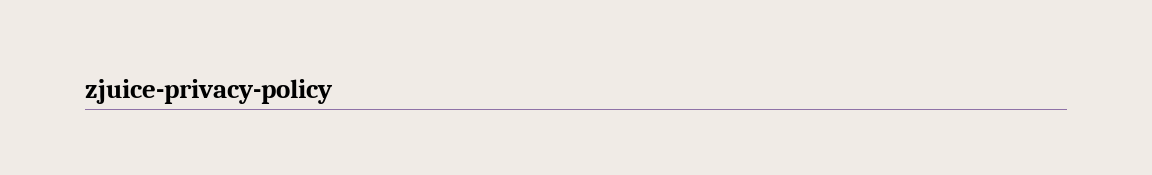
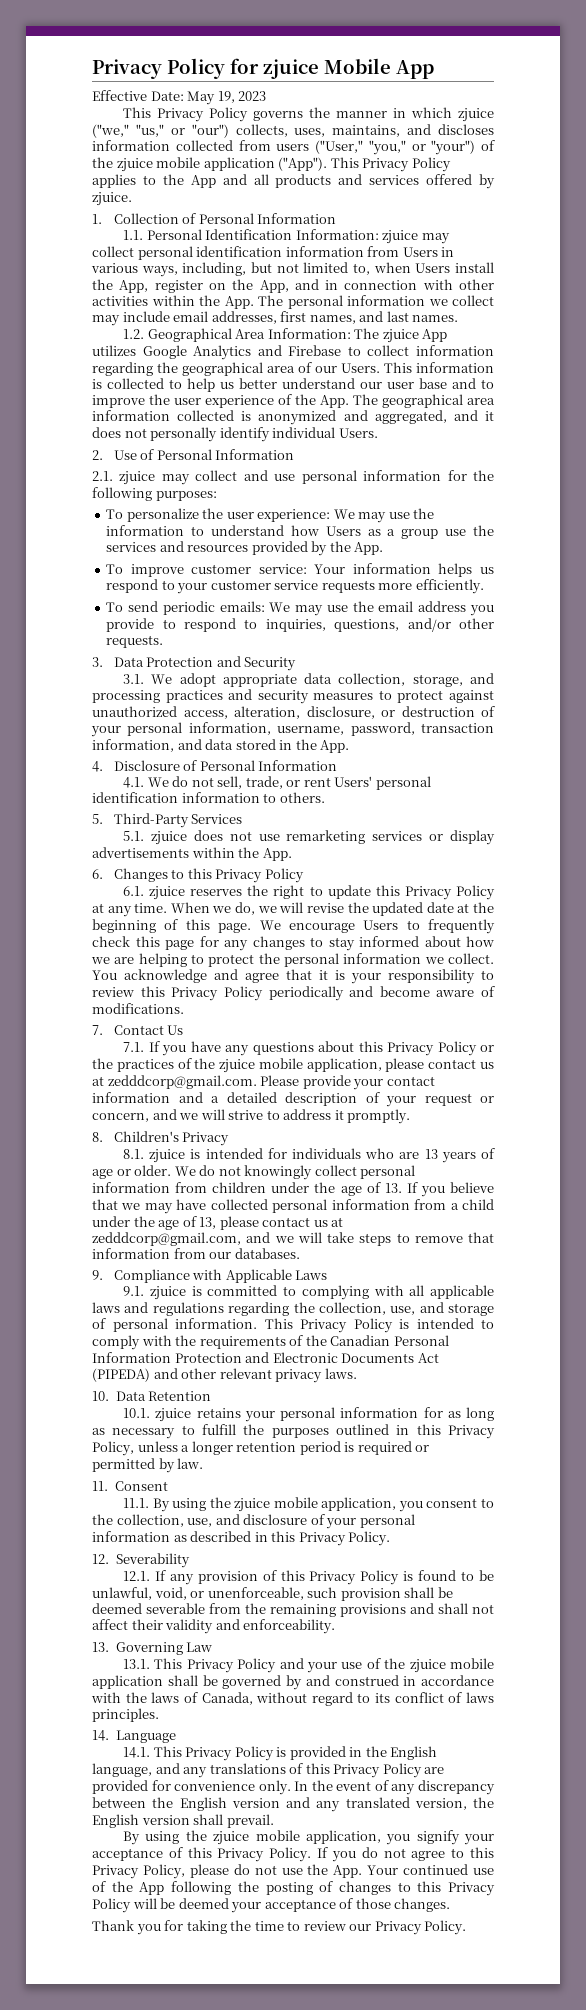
- zjuice-privacy-policy
+ Privacy Policy for zjuice Mobile App
+ Effective Date: May 19, 2023
+ This Privacy Policy governs the manner in which zjuice ("we," "us," or "our") collects, uses, maintains, and discloses information collected from users ("User," "you," or "your") of the zjuice mobile application ("App"). This Privacy Policy applies to the App and all products and services offered by zjuice.
+ 1. Collection of Personal Information
+ 1.1. Personal Identification Information: zjuice may collect personal identification information from Users in various ways, including, but not limited to, when Users install the App, register on the App, and in connection with other activities within the App. The personal information we collect may include email addresses, first names, and last names.
+ 1.2. Geographical Area Information: The zjuice App utilizes Google Analytics and Firebase to collect information regarding the geographical area of our Users. This information is collected to help us better understand our user base and to improve the user experience of the App. The geographical area information collected is anonymized and aggregated, and it does not personally identify individual Users.
+ 2. Use of Personal Information
+ 2.1. zjuice may collect and use personal information for the following purposes:
+ To personalize the user experience: We may use the information to understand how Users as a group use the services and resources provided by the App.
+ To improve customer service: Your information helps us respond to your customer service requests more efficiently.
+ To send periodic emails: We may use the email address you provide to respond to inquiries, questions, and/or other requests.
+ 3. Data Protection and Security
+ 3.1. We adopt appropriate data collection, storage, and processing practices and security measures to protect against unauthorized access, alteration, disclosure, or destruction of your personal information, username, password, transaction information, and data stored in the App.
+ 4. Disclosure of Personal Information
+ 4.1. We do not sell, trade, or rent Users' personal identification information to others.
+ 5. Third-Party Services
+ 5.1. zjuice does not use remarketing services or display advertisements within the App.
+ 6. Changes to this Privacy Policy
+ 6.1. zjuice reserves the right to update this Privacy Policy at any time. When we do, we will revise the updated date at the beginning of this page. We encourage Users to frequently check this page for any changes to stay informed about how we are helping to protect the personal information we collect. You acknowledge and agree that it is your responsibility to review this Privacy Policy periodically and become aware of modifications.
+ 7. Contact Us
+ 7.1. If you have any questions about this Privacy Policy or the practices of the zjuice mobile application, please contact us at zedddcorp@gmail.com. Please provide your contact information and a detailed description of your request or concern, and we will strive to address it promptly.
+ 8. Children's Privacy
+ 8.1. zjuice is intended for individuals who are 13 years of age or older. We do not knowingly collect personal information from children under the age of 13. If you believe that we may have collected personal information from a child under the age of 13, please contact us at zedddcorp@gmail.com, and we will take steps to remove that information from our databases.
+ 9. Compliance with Applicable Laws
+ 9.1. zjuice is committed to complying with all applicable laws and regulations regarding the collection, use, and storage of personal information. This Privacy Policy is intended to comply with the requirements of the Canadian Personal Information Protection and Electronic Documents Act (PIPEDA) and other relevant privacy laws.
+ 10. Data Retention
+ 10.1. zjuice retains your personal information for as long as necessary to fulfill the purposes outlined in this Privacy Policy, unless a longer retention period is required or permitted by law.
+ 11. Consent
+ 11.1. By using the zjuice mobile application, you consent to the collection, use, and disclosure of your personal information as described in this Privacy Policy.
+ 12. Severability
+ 12.1. If any provision of this Privacy Policy is found to be unlawful, void, or unenforceable, such provision shall be deemed severable from the remaining provisions and shall not affect their validity and enforceability.
+ 13. Governing Law
+ 13.1. This Privacy Policy and your use of the zjuice mobile application shall be governed by and construed in accordance with the laws of Canada, without regard to its conflict of laws principles.
+ 14. Language
+ 14.1. This Privacy Policy is provided in the English language, and any translations of this Privacy Policy are provided for convenience only. In the event of any discrepancy between the English version and any translated version, the English version shall prevail.
+ By using the zjuice mobile application, you signify your acceptance of this Privacy Policy. If you do not agree to this Privacy Policy, please do not use the App. Your continued use of the App following the posting of changes to this Privacy Policy will be deemed your acceptance of those changes.
+ Thank you for taking the time to review our Privacy Policy.

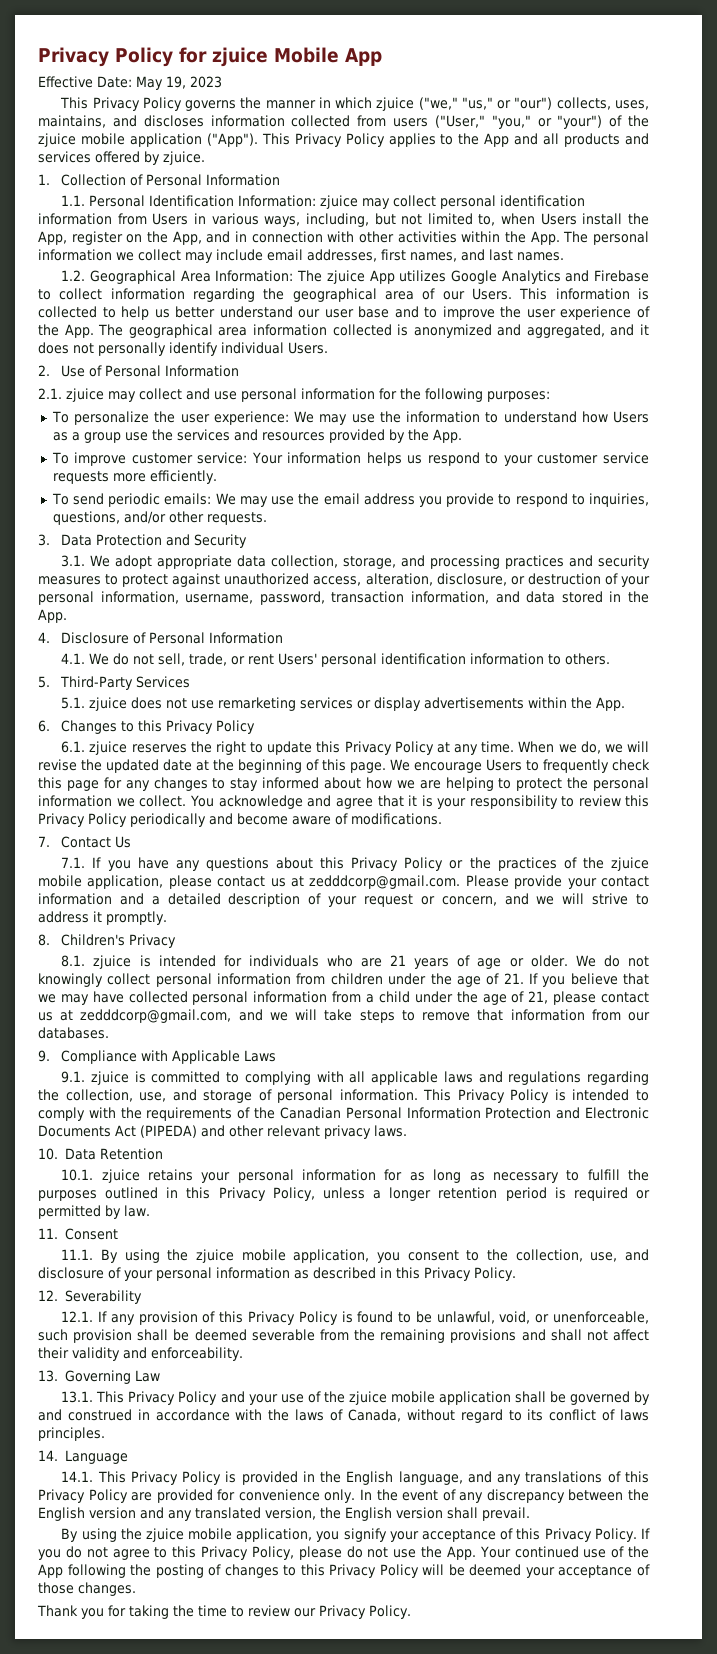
- 8.1. zjuice is intended for individuals who are 13 years of age or older.
+ 8.1. zjuice is intended for individuals who are 21 years of age or older.
- We do not knowingly collect personal information from children under the age of 13. If you believe that we may have collected personal information from a child under the age of 13, please contact us at zedddcorp@gmail.com, and we will take steps to remove that information from our databases.
+ We do not knowingly collect personal information from children under the age of 21. If you believe that we may have collected personal information from a child under the age of 21, please contact us at zedddcorp@gmail.com, and we will take steps to remove that information from our databases.

